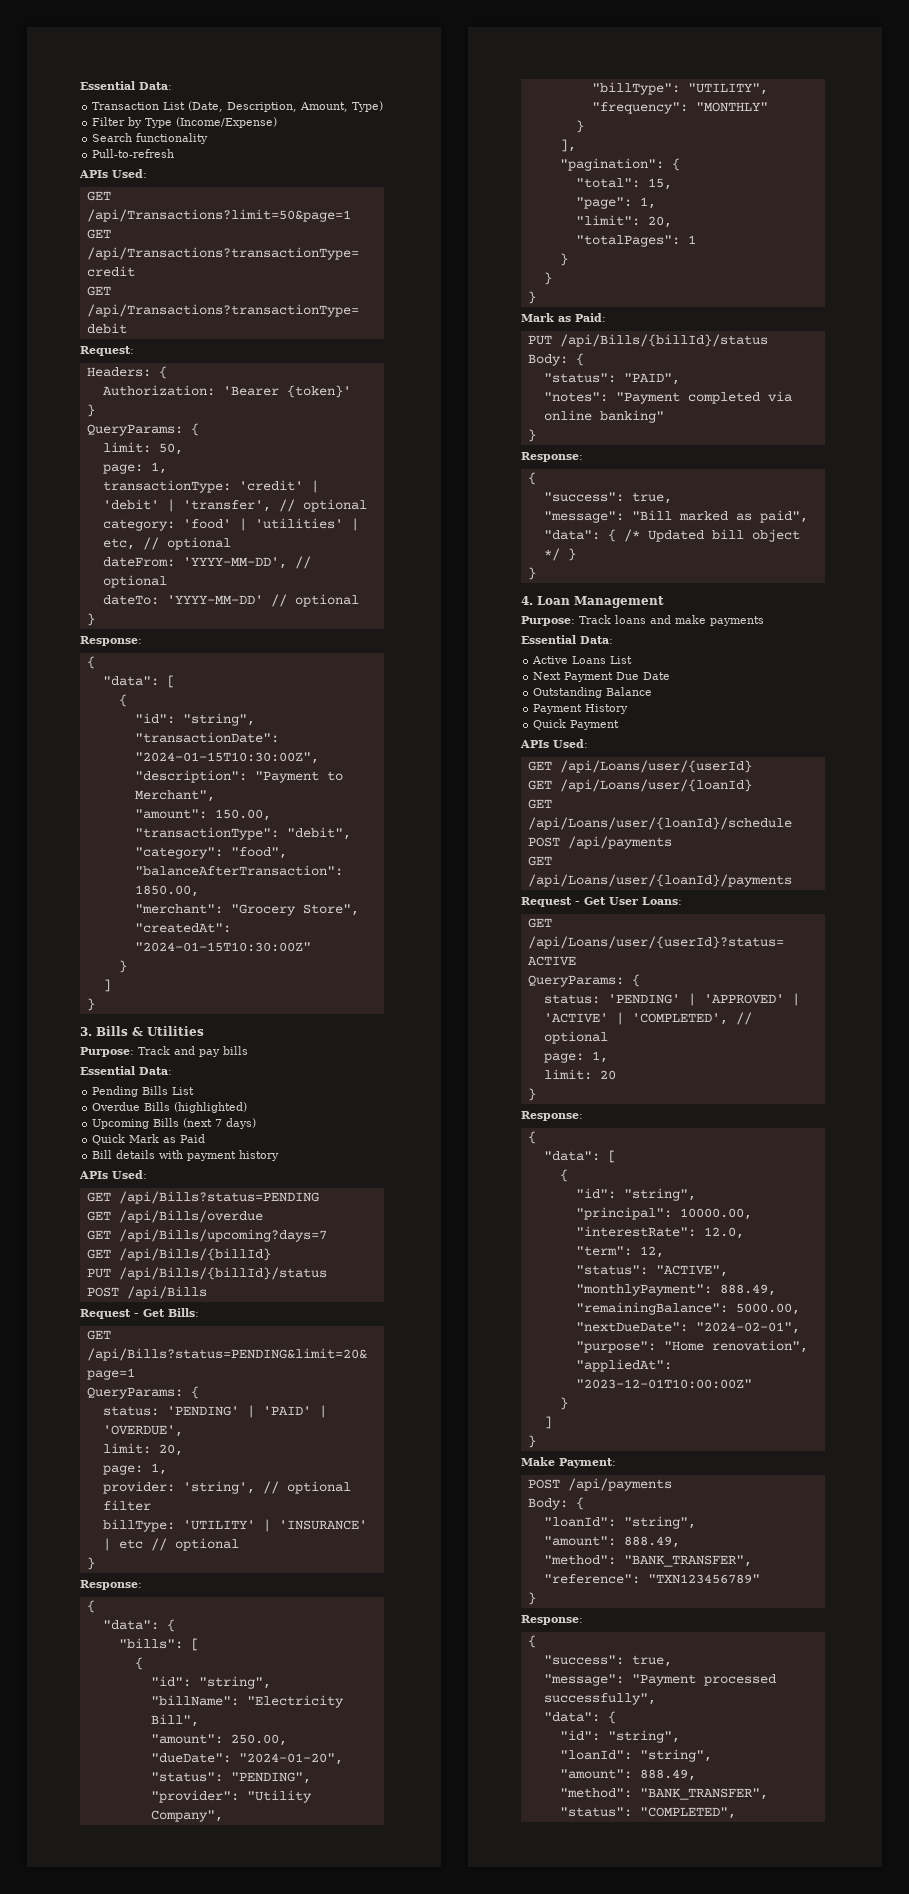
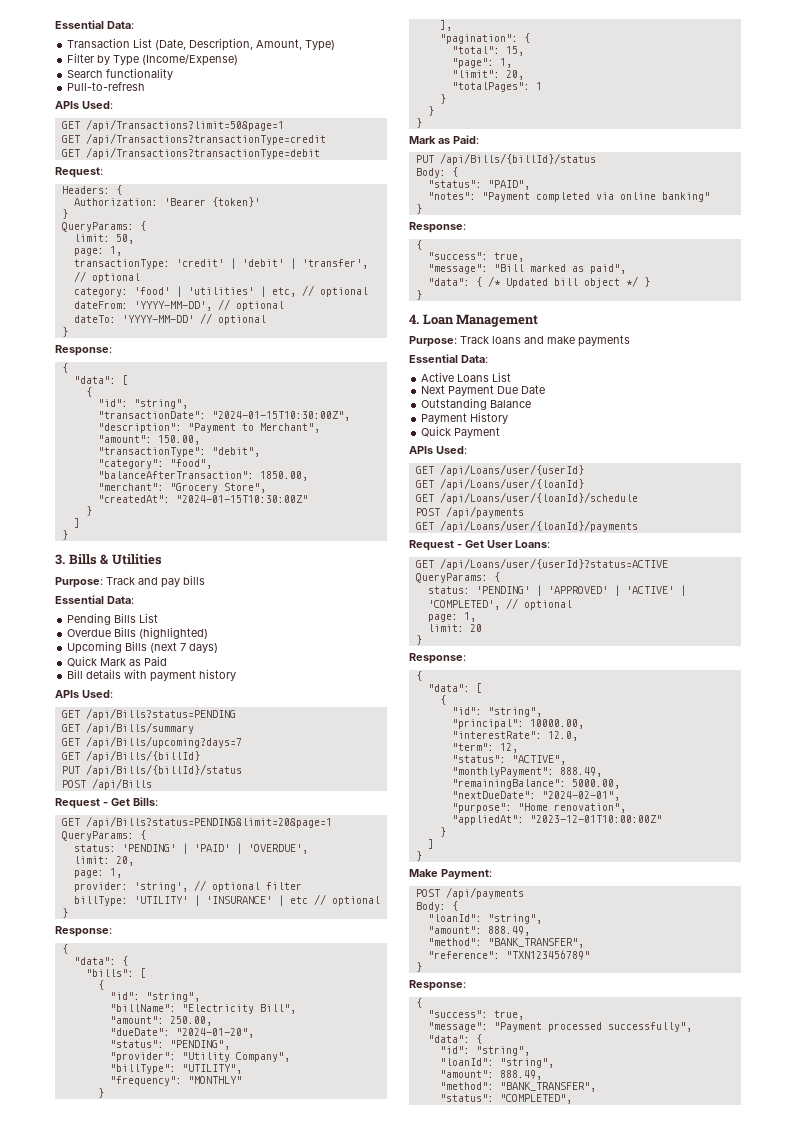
- GET /api/Bills/overdue
+ GET /api/Bills/summary

